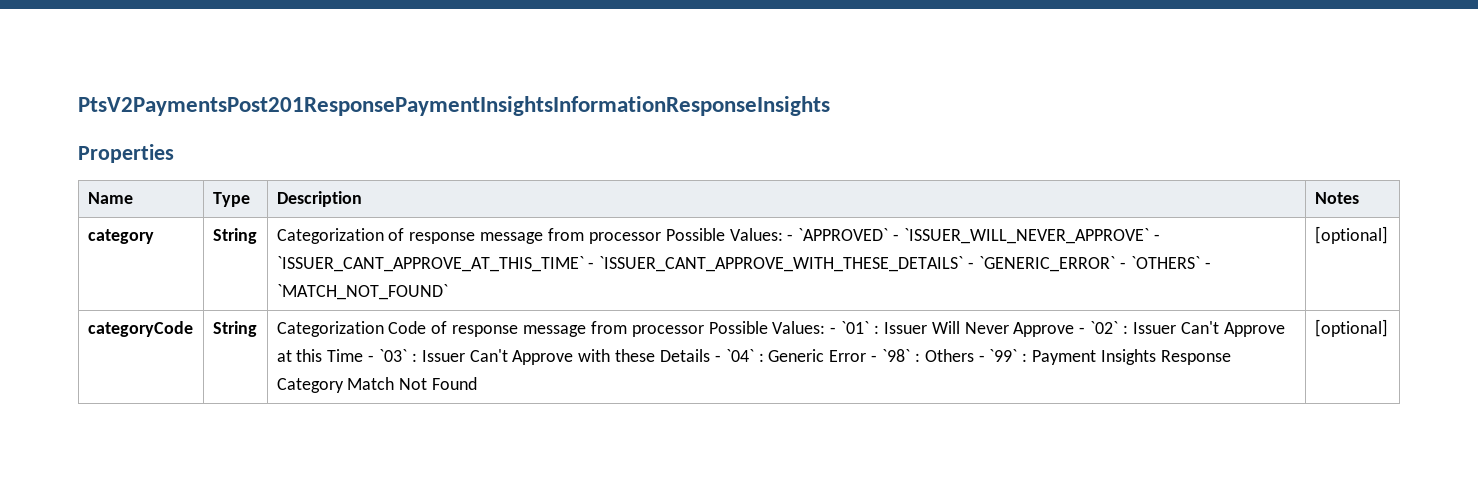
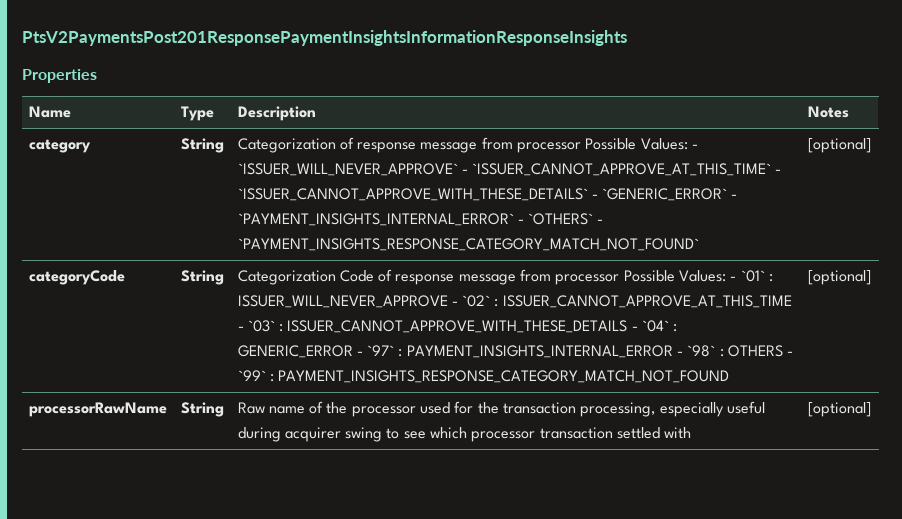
- category | String | Categorization of response message from processor Possible Values: - `APPROVED` - `ISSUER_WILL_NEVER_APPROVE` - `ISSUER_CANT_APPROVE_AT_THIS_TIME` - `ISSUER_CANT_APPROVE_WITH_THESE_DETAILS` - `GENERIC_ERROR` - `OTHERS` - `MATCH_NOT_FOUND` | [optional]
+ category | String | Categorization of response message from processor Possible Values: - `ISSUER_WILL_NEVER_APPROVE` - `ISSUER_CANNOT_APPROVE_AT_THIS_TIME` - `ISSUER_CANNOT_APPROVE_WITH_THESE_DETAILS` - `GENERIC_ERROR` - `PAYMENT_INSIGHTS_INTERNAL_ERROR` - `OTHERS` - `PAYMENT_INSIGHTS_RESPONSE_CATEGORY_MATCH_NOT_FOUND` | [optional]
- Categorization Code of response message from processor Possible Values: - `01` : Issuer Will Never Approve - `02` : Issuer Can't Approve at this Time - `03` : Issuer Can't Approve with these Details - `04` : Generic Error - `98` : Others - `99` : Payment Insights Response Category Match Not Found | [optional]
+ Categorization Code of response message from processor Possible Values: - `01` : ISSUER_WILL_NEVER_APPROVE - `02` : ISSUER_CANNOT_APPROVE_AT_THIS_TIME - `03` : ISSUER_CANNOT_APPROVE_WITH_THESE_DETAILS - `04` : GENERIC_ERROR - `97` : PAYMENT_INSIGHTS_INTERNAL_ERROR - `98` : OTHERS - `99` : PAYMENT_INSIGHTS_RESPONSE_CATEGORY_MATCH_NOT_FOUND | [optional]
+ processorRawName | String | Raw name of the processor used for the transaction processing, especially useful during acquirer swing to see which processor transaction settled with | [optional]

